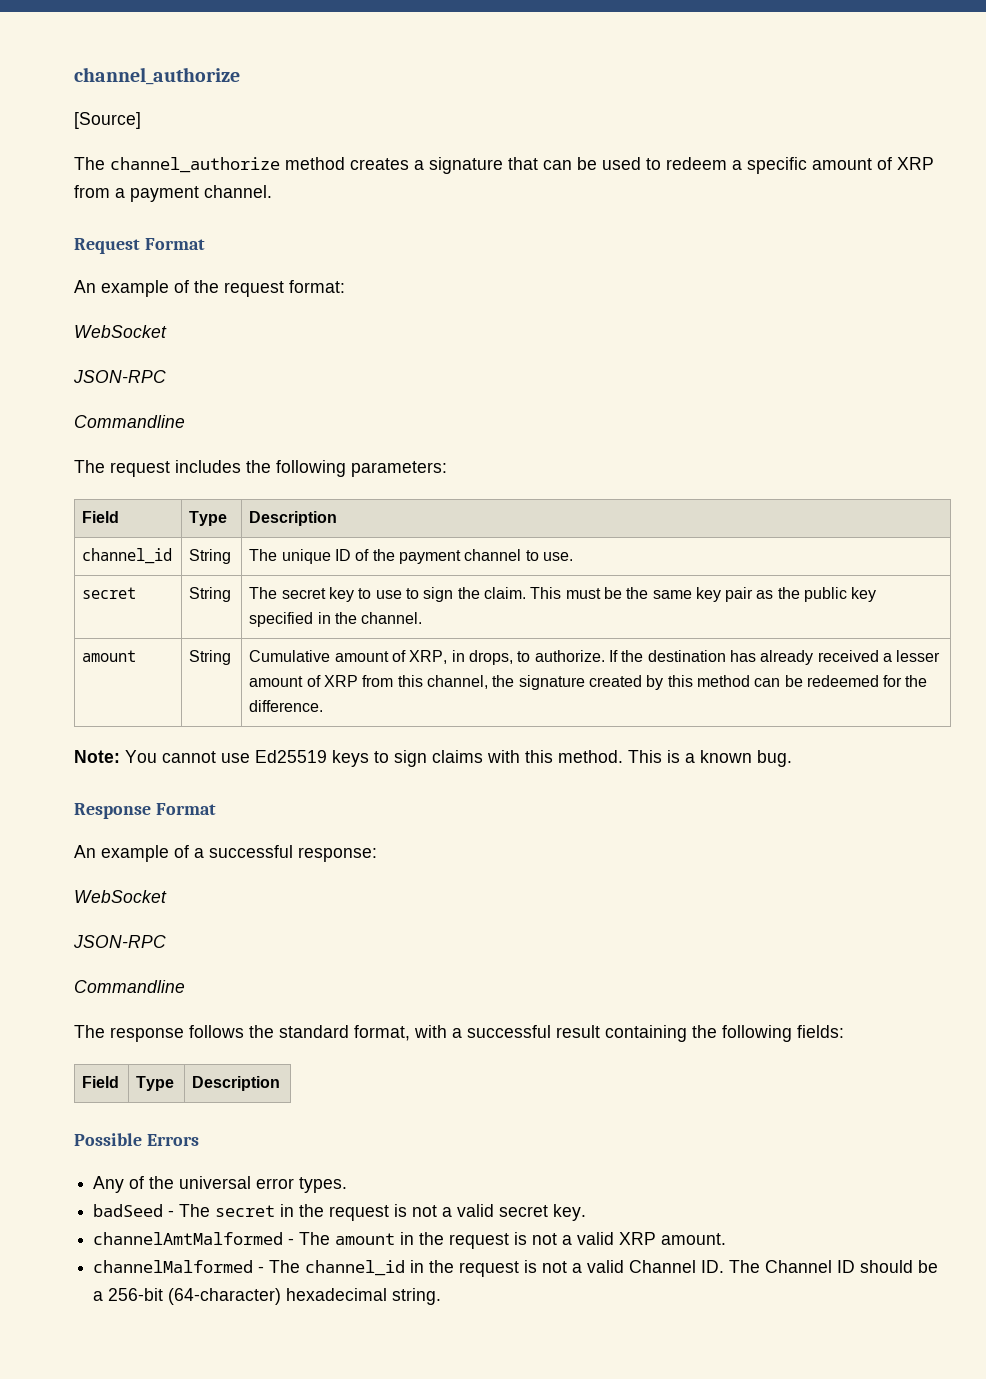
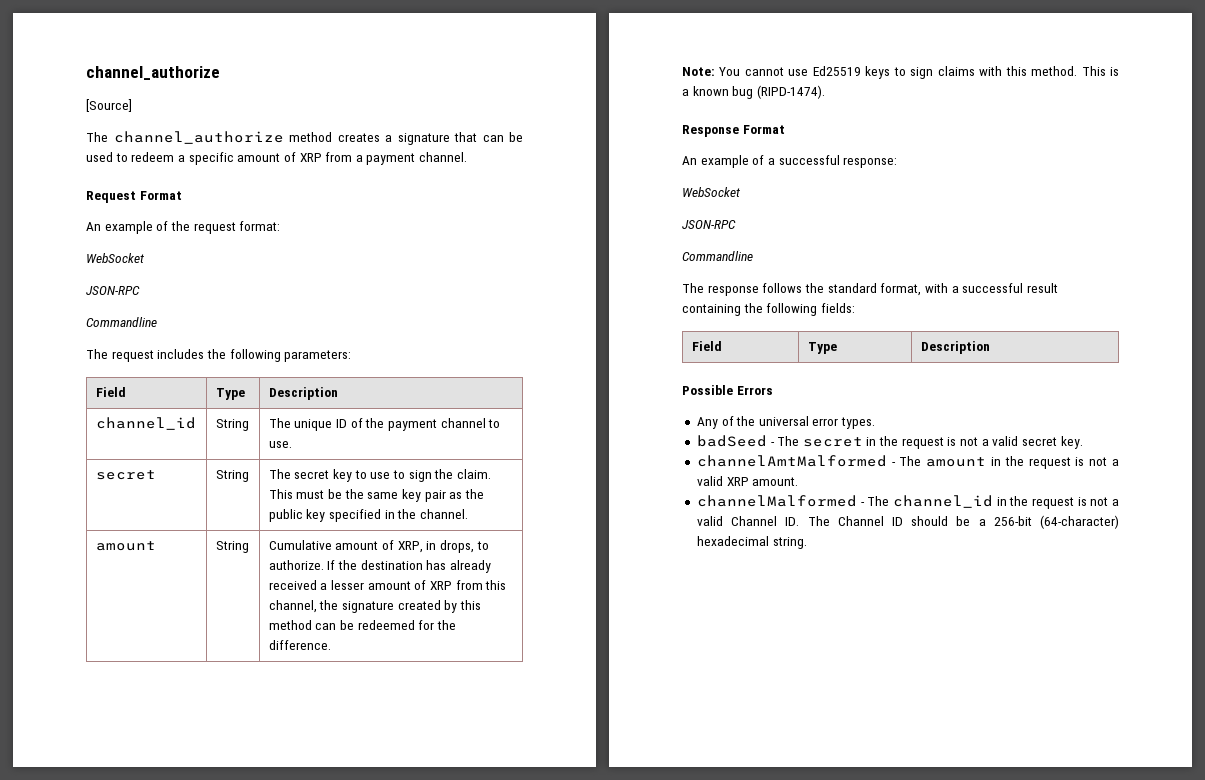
- This is a known bug.
+ This is a known bug (RIPD-1474).

